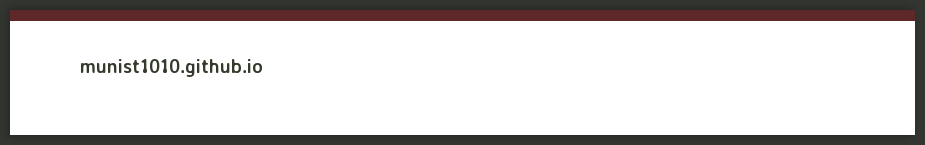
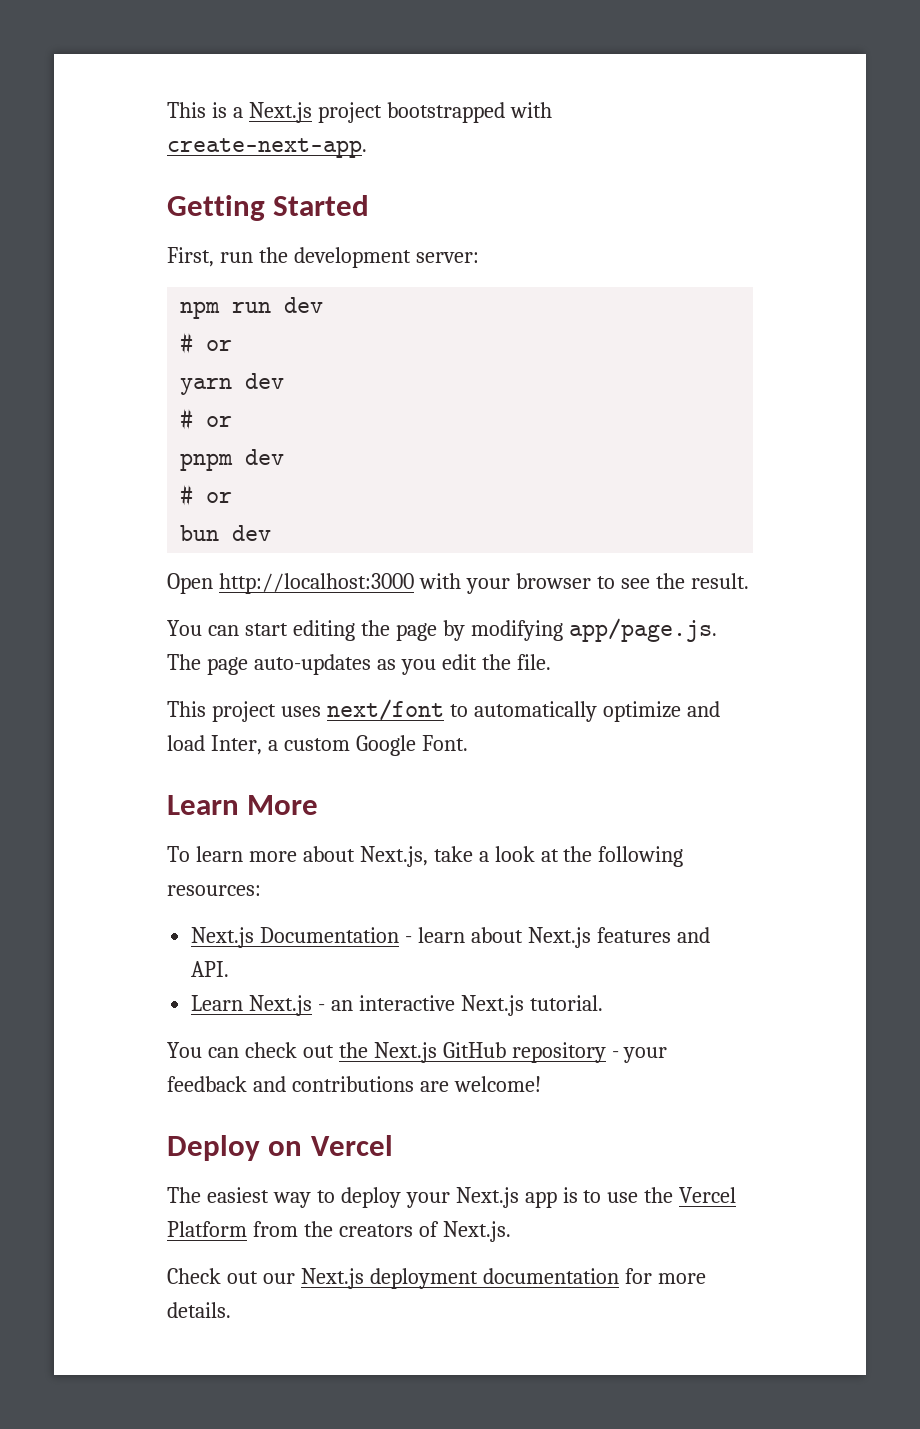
- munist1010.github.io
+ This is a Next.js project bootstrapped with create-next-app.
+ Getting Started
+ First, run the development server:
+ npm run dev
+ # or
+ yarn dev
+ # or
+ pnpm dev
+ # or
+ bun dev
+ Open http://localhost:3000 with your browser to see the result.
+ You can start editing the page by modifying app/page.js. The page auto-updates as you edit the file.
+ This project uses next/font to automatically optimize and load Inter, a custom Google Font.
+ Learn More
+ To learn more about Next.js, take a look at the following resources:
+ Next.js Documentation - learn about Next.js features and API.
+ Learn Next.js - an interactive Next.js tutorial.
+ You can check out the Next.js GitHub repository - your feedback and contributions are welcome!
+ Deploy on Vercel
+ The easiest way to deploy your Next.js app is to use the Vercel Platform from the creators of Next.js.
+ Check out our Next.js deployment documentation for more details.

